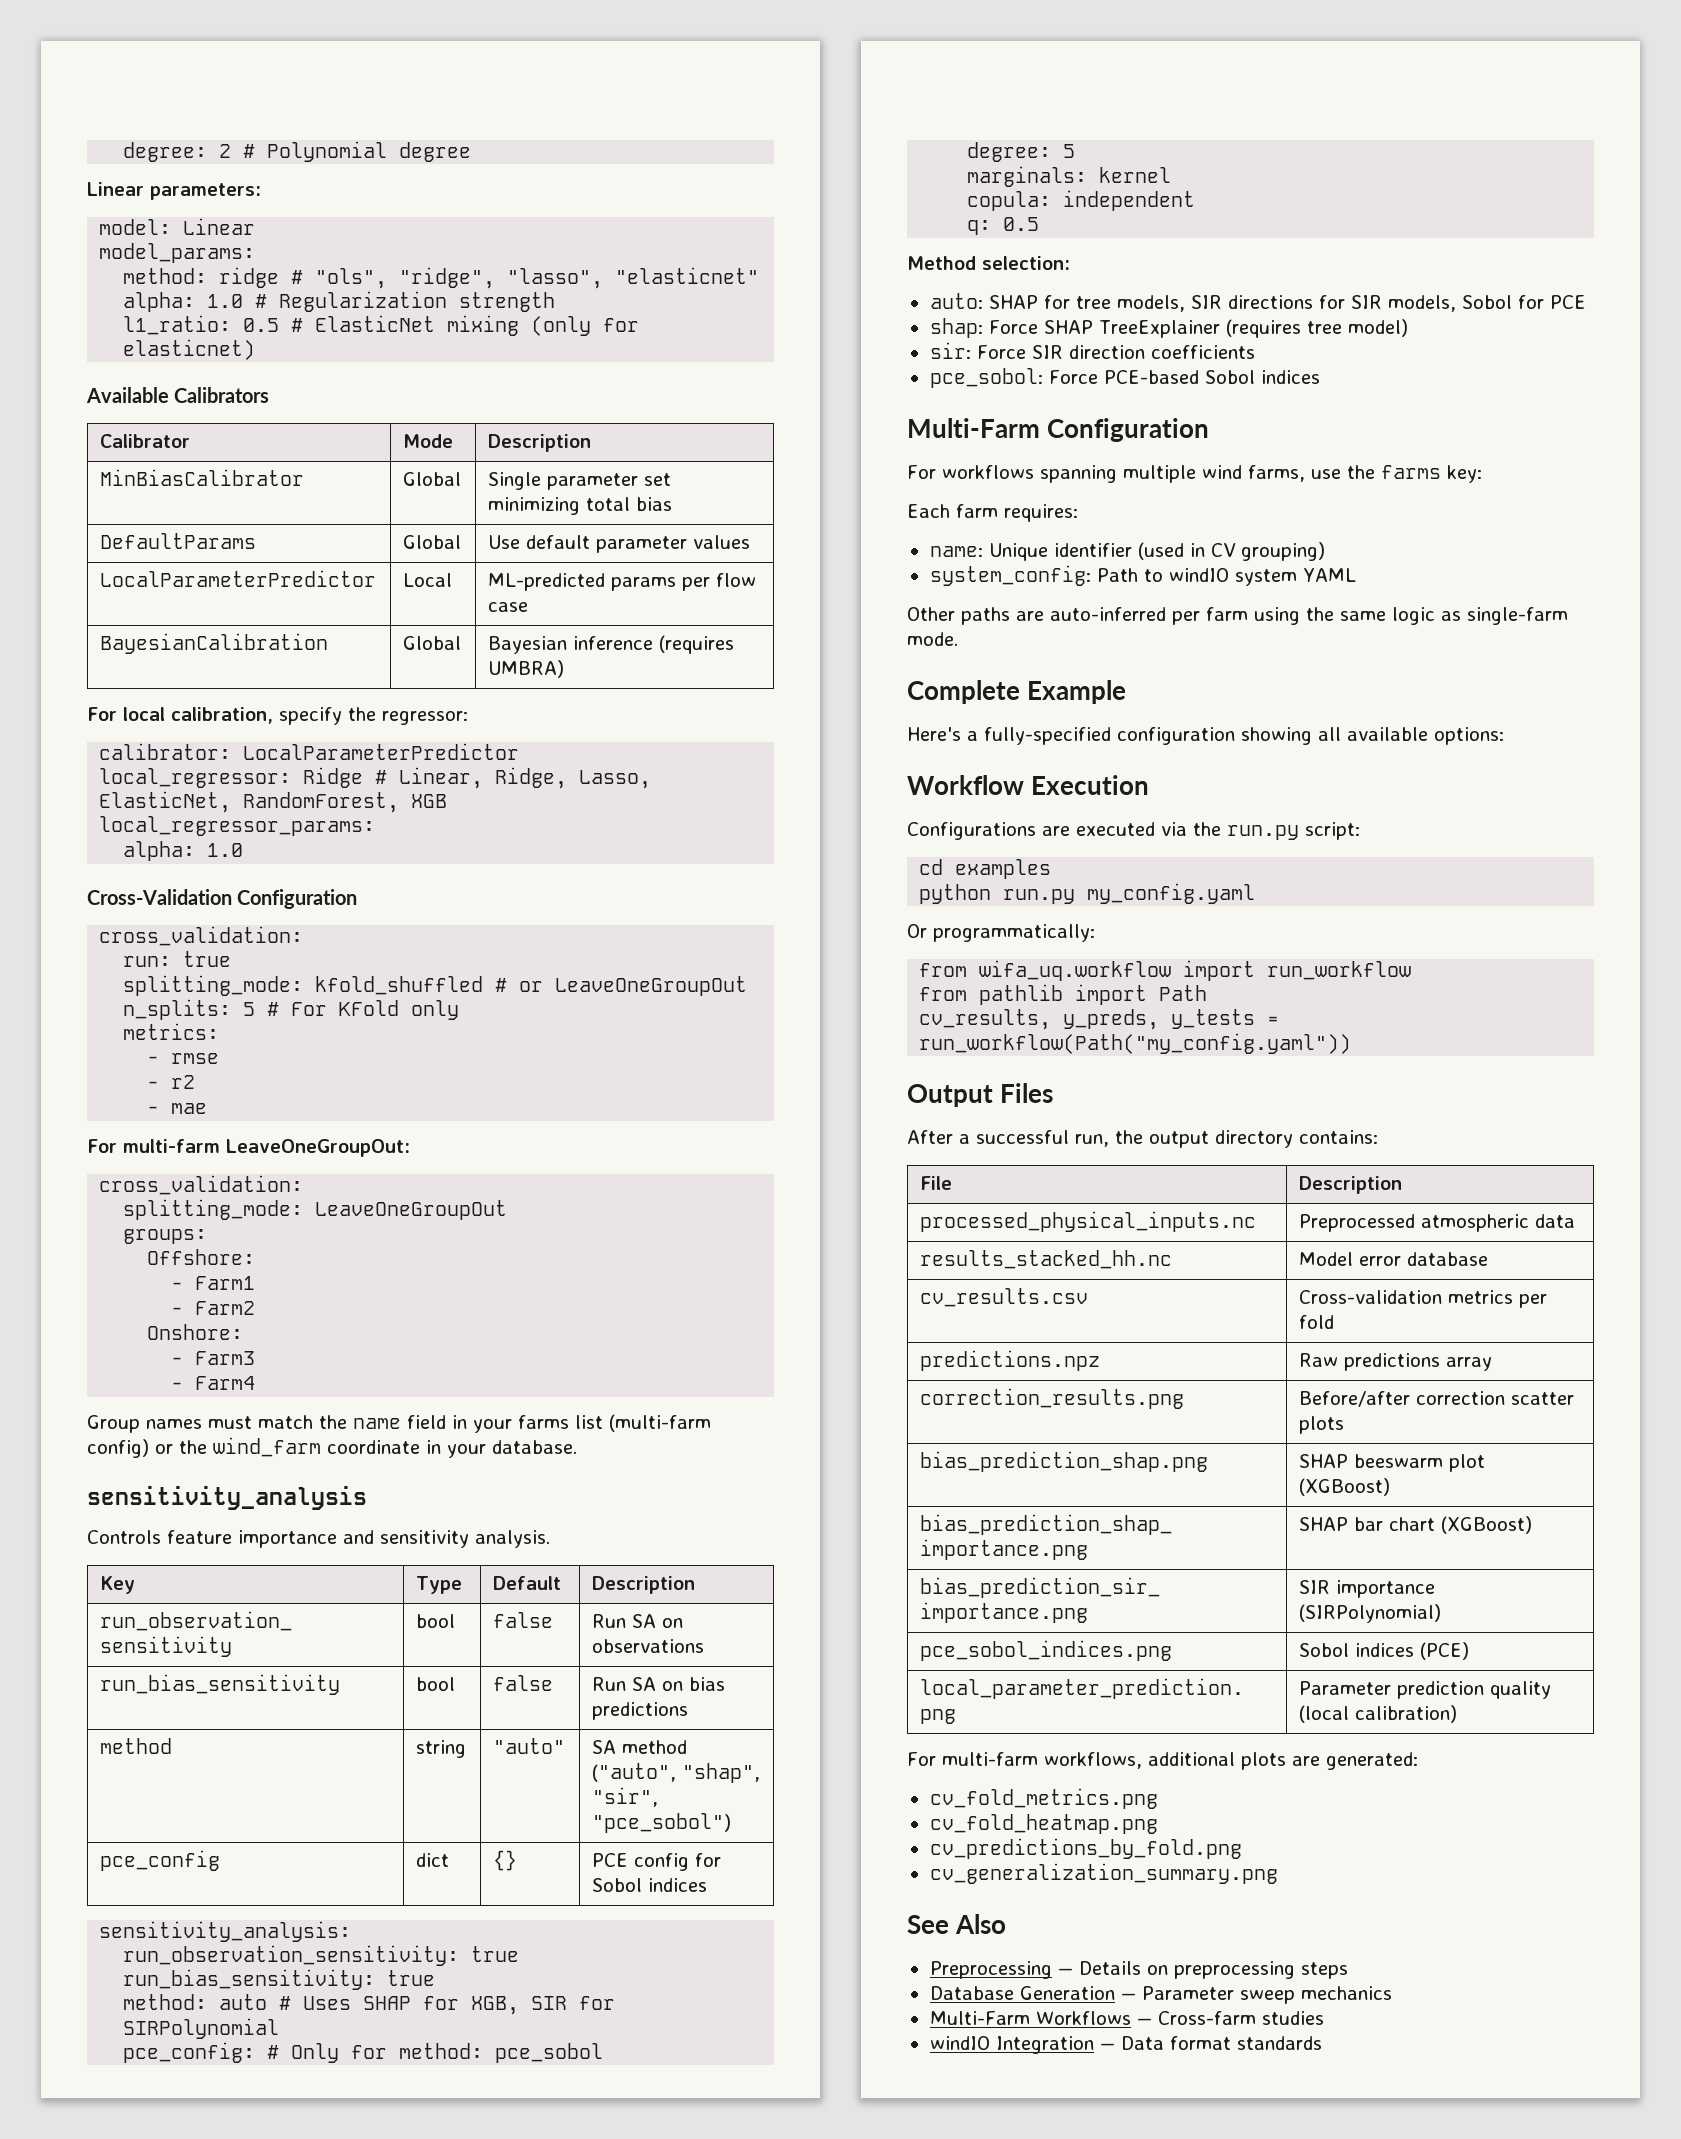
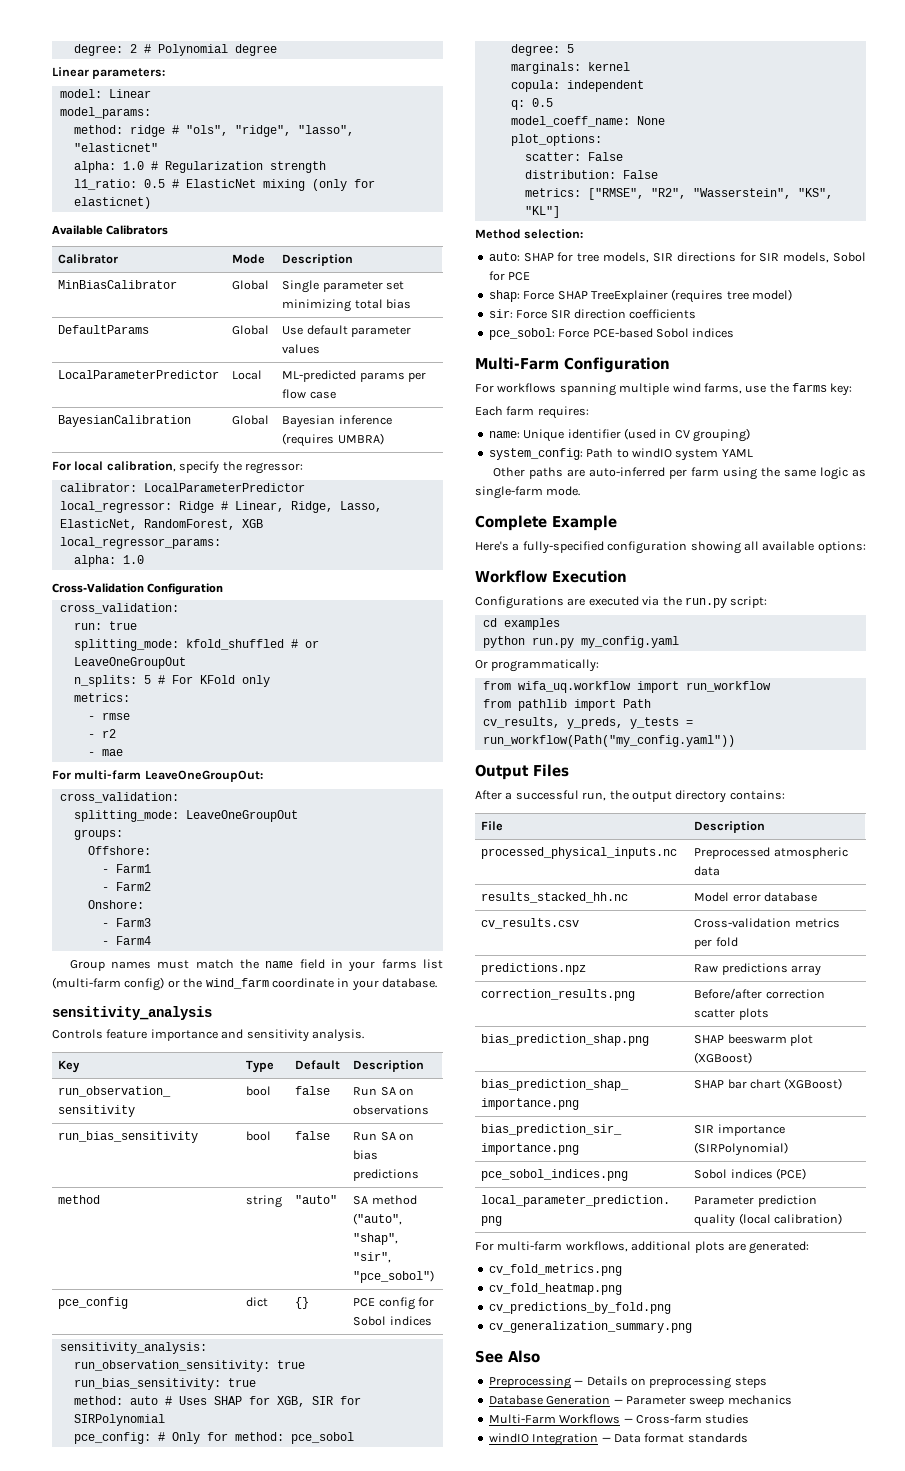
+ model_coeff_name: None
+ plot_options:
+ scatter: False
+ distribution: False
+ metrics: ["RMSE", "R2", "Wasserstein", "KS", "KL"]

